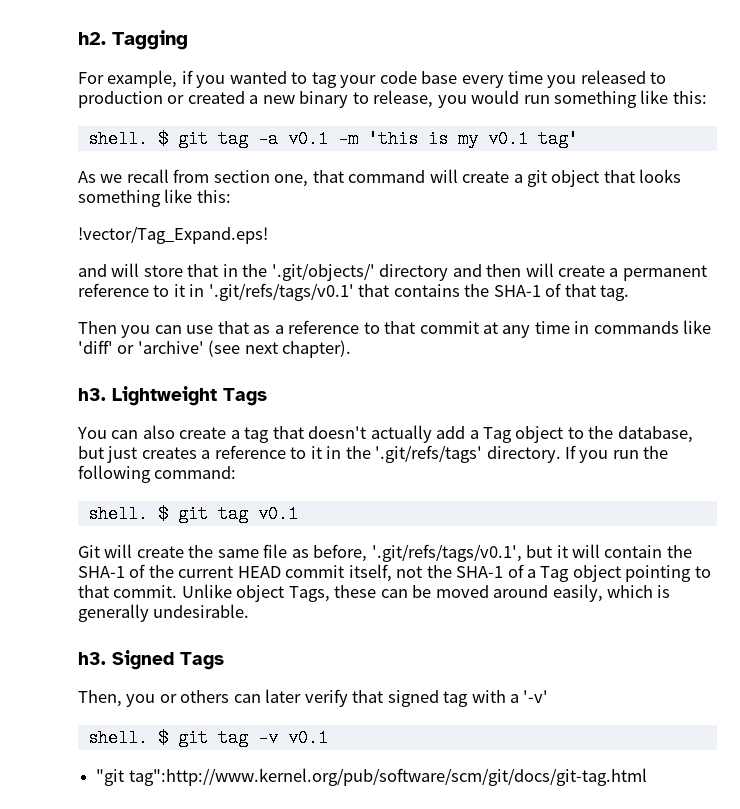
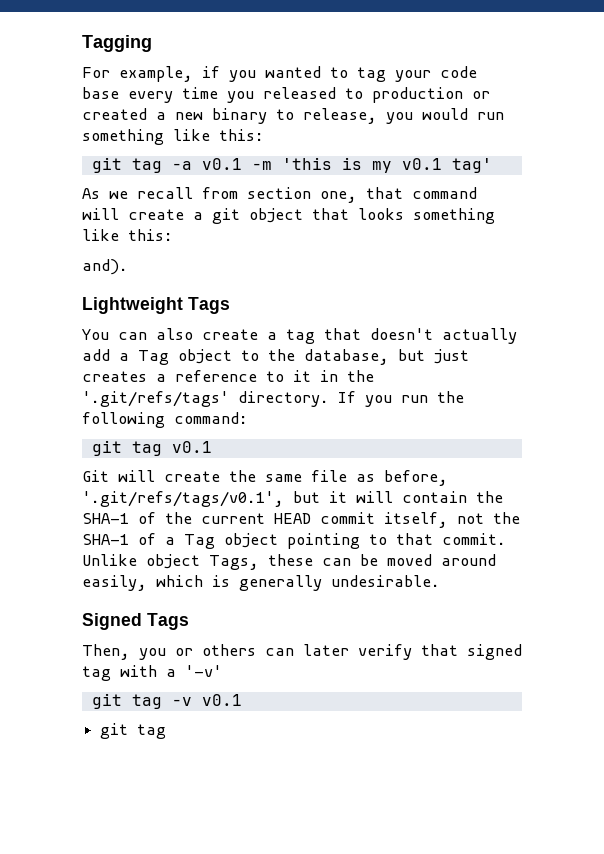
- h2.
- shell. $ git tag -a v0.1 -m 'this is my v0.1 tag'
+ git tag -a v0.1 -m 'this is my v0.1 tag'
- !vector/Tag_Expand.eps!
- and will store that in the '.git/objects/' directory and then will create a permanent reference to it in '.git/refs/tags/v0.1' that contains the SHA-1 of that tag.
- Then you can use that as a reference to that commit at any time in commands like 'diff' or 'archive' (see next chapter).
- h3. Lightweight Tags
+ and).
+ Lightweight Tags
- shell. $ git tag v0.1
+ git tag v0.1
  Unlike object Tags, these can be moved around easily, which is generally undesirable.
- h3. Signed Tags
+ Signed Tags
- shell. $ git tag -v v0.1
- "git tag":http://www.kernel.org/pub/software/scm/git/docs/git-tag.html
+ git tag -v v0.1
+ git tag

